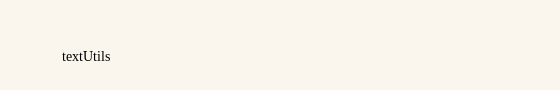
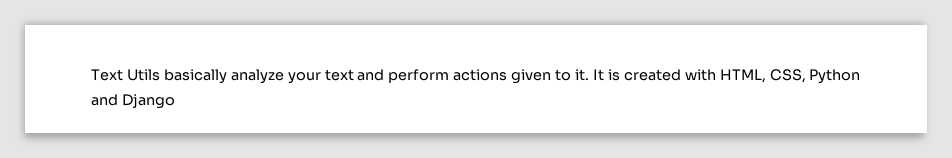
- textUtils
+ Text Utils basically analyze your text and perform actions given to it. It is created with HTML, CSS, Python and Django

